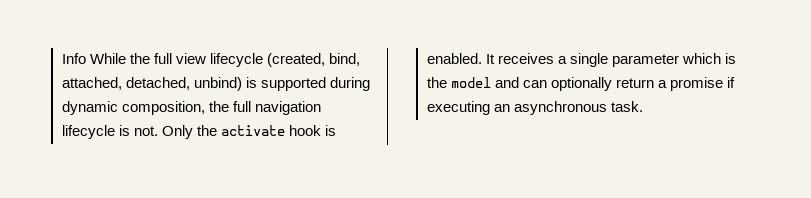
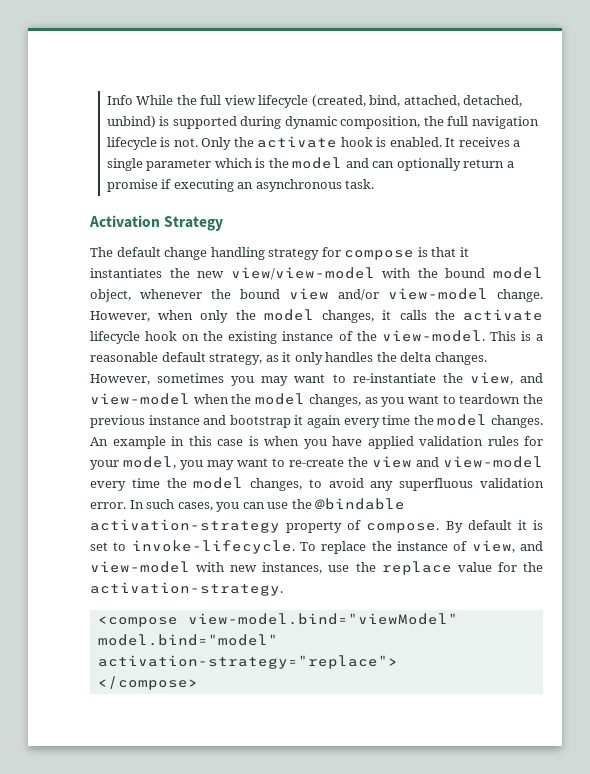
+ Activation Strategy
+ The default change handling strategy for compose is that it instantiates the new view/view-model with the bound model object, whenever the bound view and/or view-model change. However, when only the model changes, it calls the activate lifecycle hook on the existing instance of the view-model. This is a reasonable default strategy, as it only handles the delta changes. However, sometimes you may want to re-instantiate the view, and view-model when the model changes, as you want to teardown the previous instance and bootstrap it again every time the model changes. An example in this case is when you have applied validation rules for your model, you may want to re-create the view and view-model every time the model changes, to avoid any superfluous validation error. In such cases, you can use the @bindable activation-strategy property of compose. By default it is set to invoke-lifecycle. To replace the instance of view, and view-model with new instances, use the replace value for the activation-strategy.
+ <compose view-model.bind="viewModel" model.bind="model" activation-strategy="replace">
+ </compose>

